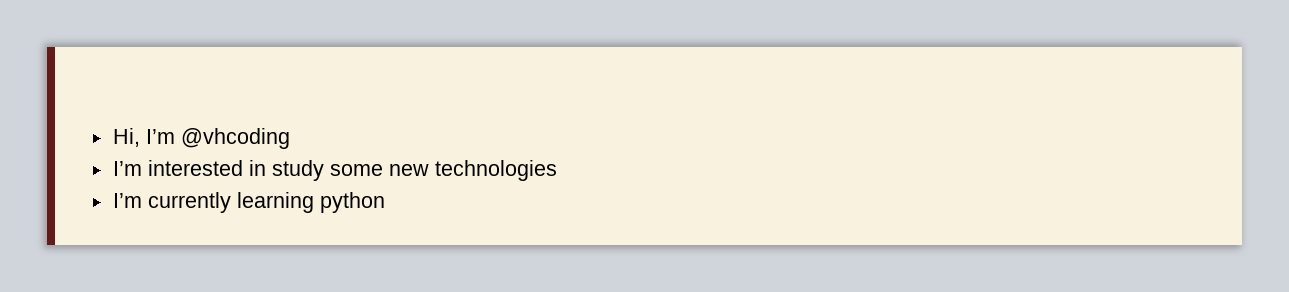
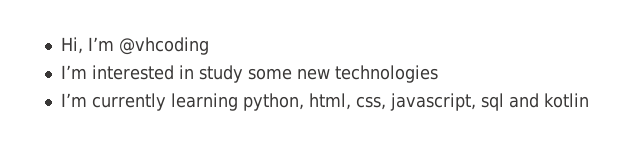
- I’m currently learning python
+ I’m currently learning python, html, css, javascript, sql and kotlin

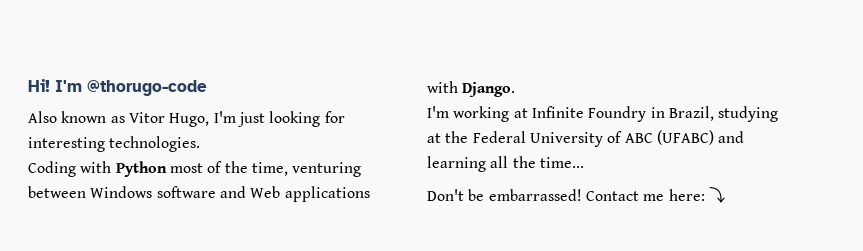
- Hi, I’m @vhcoding
- I’m interested in study some new technologies
- I’m currently learning python, html, css, javascript, sql and kotlin
+ Hi! I'm @thorugo-code
+ Also known as Vitor Hugo, I'm just looking for interesting technologies.
+ Coding with Python most of the time, venturing between Windows software and Web applications with Django.
+ I'm working at Infinite Foundry in Brazil, studying at the Federal University of ABC (UFABC) and learning all the time...
+ Don't be embarrassed! Contact me here: ⤵

